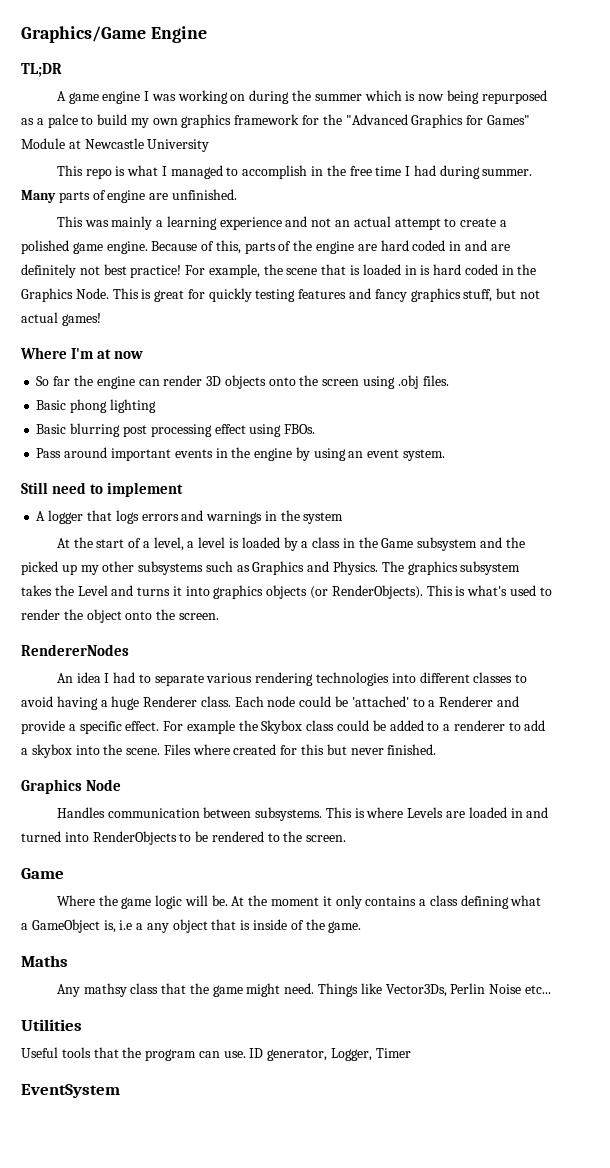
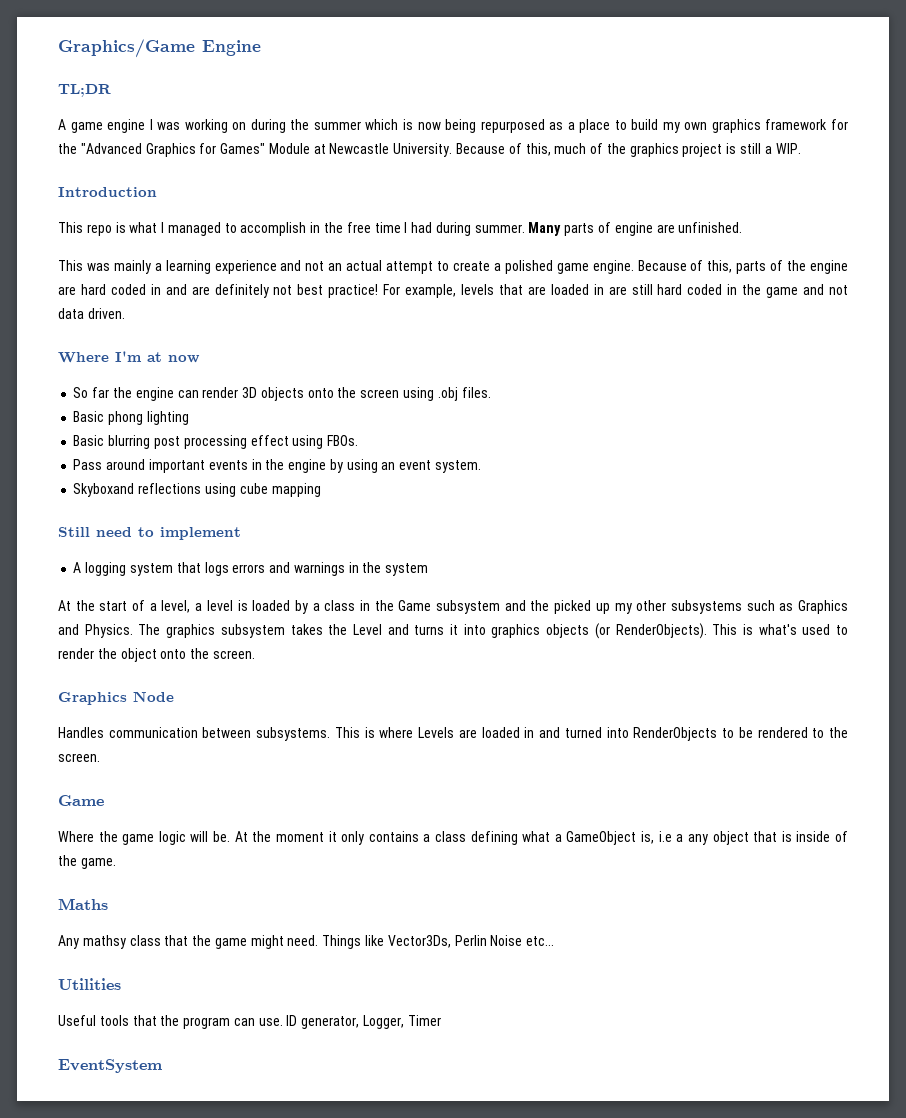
- A game engine I was working on during the summer which is now being repurposed as a palce to build my own graphics framework for the "Advanced Graphics for Games" Module at Newcastle University
+ A game engine I was working on during the summer which is now being repurposed as a place to build my own graphics framework for the "Advanced Graphics for Games" Module at Newcastle University. Because of this, much of the graphics project is still a WIP.
+ Introduction
- For example, the scene that is loaded in is hard coded in the Graphics Node. This is great for quickly testing features and fancy graphics stuff, but not actual games!
+ For example, levels that are loaded in are still hard coded in the game and not data driven.
+ Skyboxand reflections using cube mapping
- A logger that logs errors and warnings in the system
+ A logging system that logs errors and warnings in the system
- RendererNodes
- An idea I had to separate various rendering technologies into different classes to avoid having a huge Renderer class. Each node could be 'attached' to a Renderer and provide a specific effect. For example the Skybox class could be added to a renderer to add a skybox into the scene. Files where created for this but never finished.

